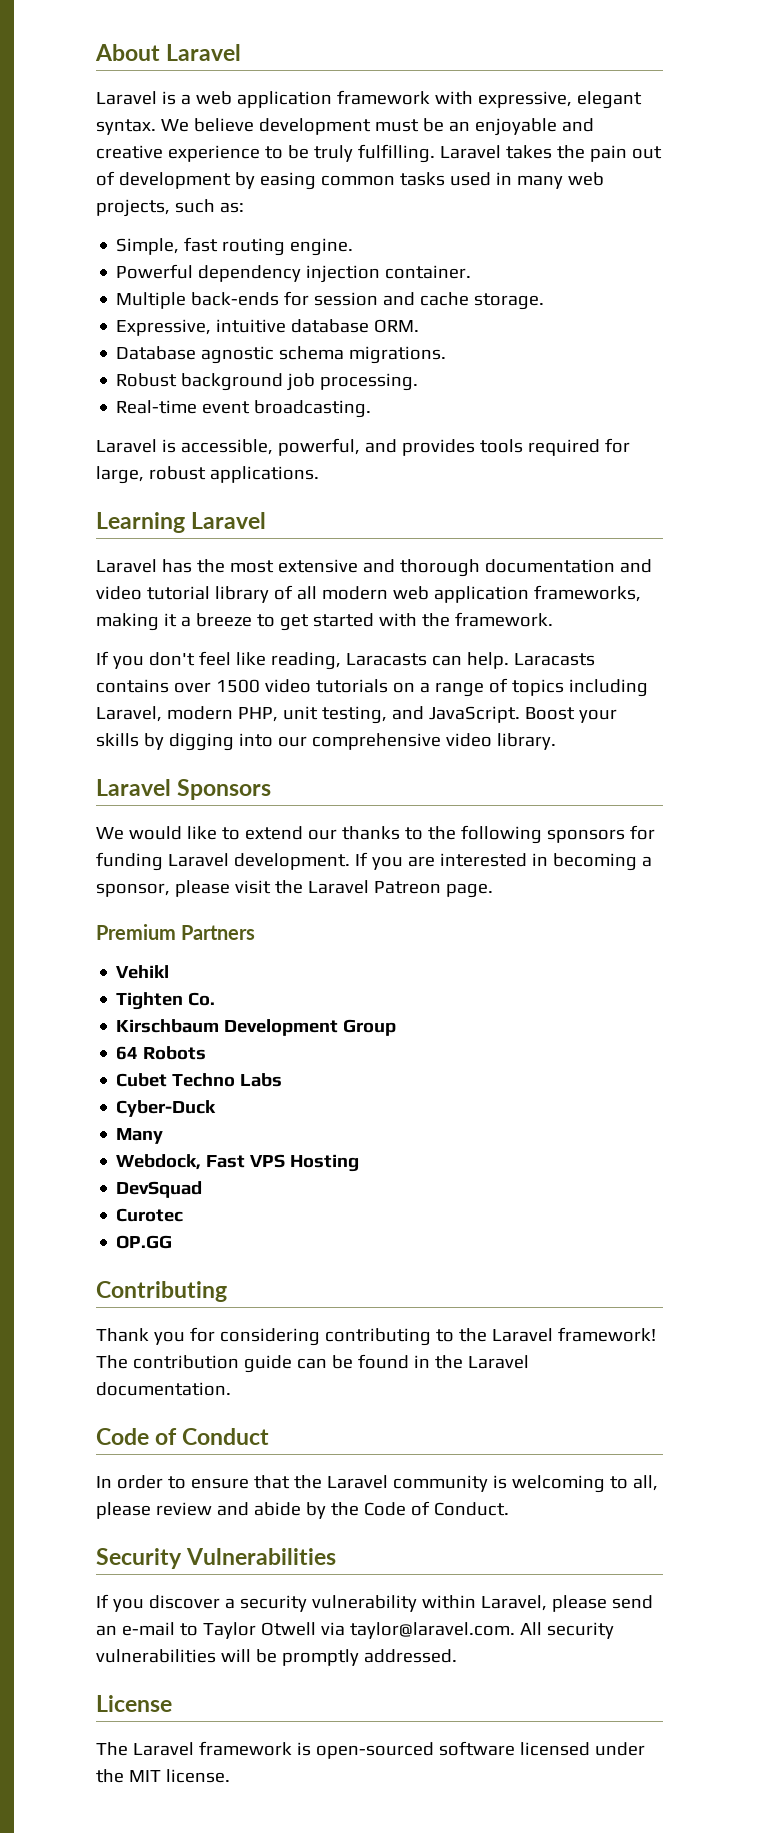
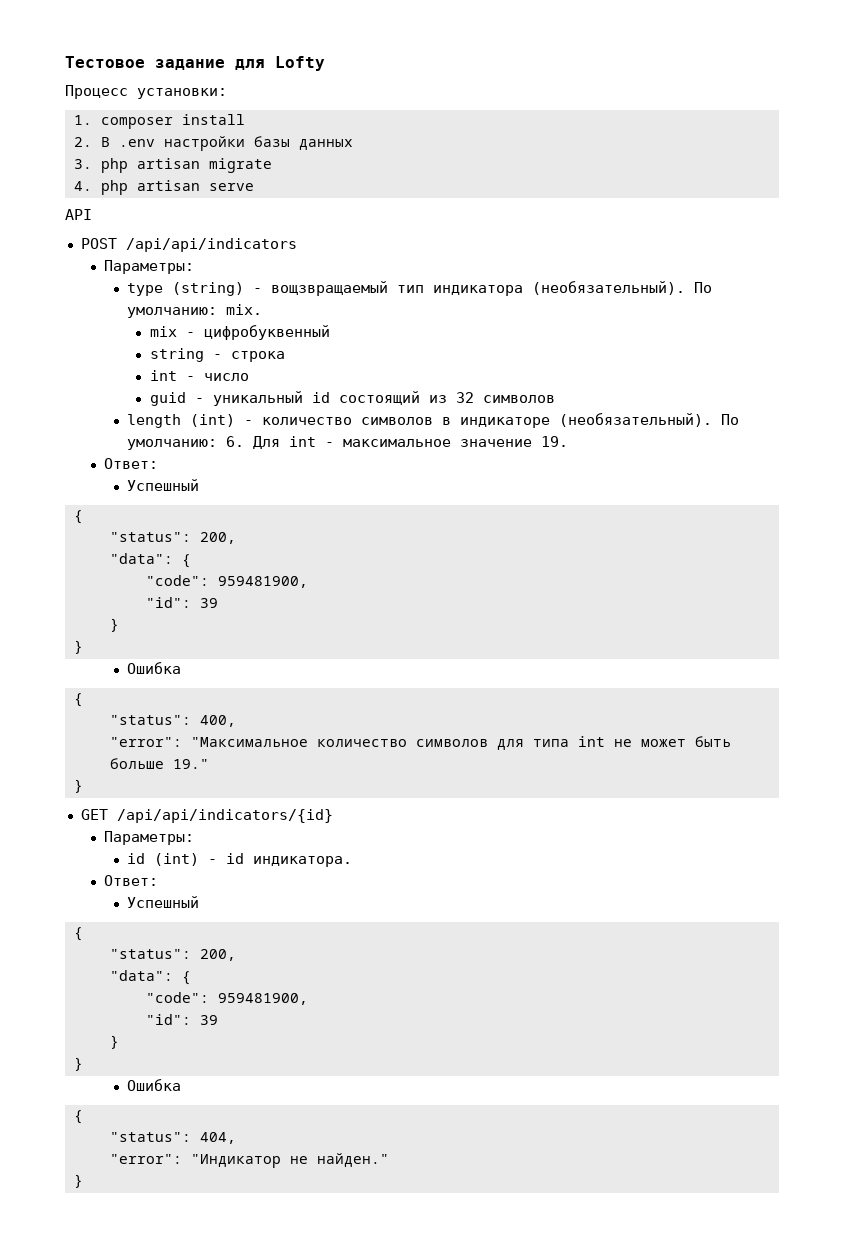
- About Laravel
- Laravel is a web application framework with expressive, elegant syntax. We believe development must be an enjoyable and creative experience to be truly fulfilling. Laravel takes the pain out of development by easing common tasks used in many web projects, such as:
- Simple, fast routing engine.
- Powerful dependency injection container.
- Multiple back-ends for session and cache storage.
- Expressive, intuitive database ORM.
- Database agnostic schema migrations.
- Robust background job processing.
- Real-time event broadcasting.
- Laravel is accessible, powerful, and provides tools required for large, robust applications.
- Learning Laravel
- Laravel has the most extensive and thorough documentation and video tutorial library of all modern web application frameworks, making it a breeze to get started with the framework.
- If you don't feel like reading, Laracasts can help. Laracasts contains over 1500 video tutorials on a range of topics including Laravel, modern PHP, unit testing, and JavaScript. Boost your skills by digging into our comprehensive video library.
- Laravel Sponsors
- We would like to extend our thanks to the following sponsors for funding Laravel development. If you are interested in becoming a sponsor, please visit the Laravel Patreon page.
- Premium Partners
- Vehikl
- Tighten Co.
- Kirschbaum Development Group
- 64 Robots
- Cubet Techno Labs
- Cyber-Duck
- Many
- Webdock, Fast VPS Hosting
- DevSquad
- Curotec
- OP.GG
- Contributing
- Thank you for considering contributing to the Laravel framework! The contribution guide can be found in the Laravel documentation.
- Code of Conduct
- In order to ensure that the Laravel community is welcoming to all, please review and abide by the Code of Conduct.
- Security Vulnerabilities
- If you discover a security vulnerability within Laravel, please send an e-mail to Taylor Otwell via taylor@laravel.com. All security vulnerabilities will be promptly addressed.
- License
- The Laravel framework is open-sourced software licensed under the MIT license.
+ Тестовое задание для Lofty
+ Процесс установки:
+ 1. composer install
+ 2. В .env настройки базы данных
+ 3. php artisan migrate
+ 4. php artisan serve
+ API
+ POST /api/api/indicators
+ Параметры:
+ type (string) - вощзвращаемый тип индикатора (необязательный). По умолчанию: mix.
+ mix - цифробуквенный
+ string - строка
+ int - число
+ guid - уникальный id состоящий из 32 символов
+ length (int) - количество символов в индикаторе (необязательный). По умолчанию: 6. Для int - максимальное значение 19.
+ Ответ:
+ Успешный
+ {
+ "status": 200,
+ "data": {
+ "code": 959481900,
+ "id": 39
+ }
+ }
+ Ошибка
+ {
+ "status": 400,
+ "error": "Максимальное количество символов для типа int не может быть больше 19."
+ }
+ GET /api/api/indicators/{id}
+ Параметры:
+ id (int) - id индикатора.
+ Ответ:
+ Успешный
+ {
+ "status": 200,
+ "data": {
+ "code": 959481900,
+ "id": 39
+ }
+ }
+ Ошибка
+ {
+ "status": 404,
+ "error": "Индикатор не найден."
+ }

